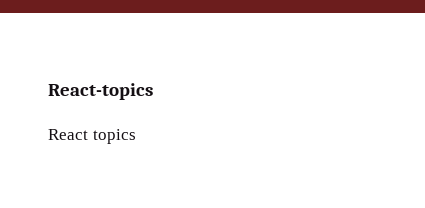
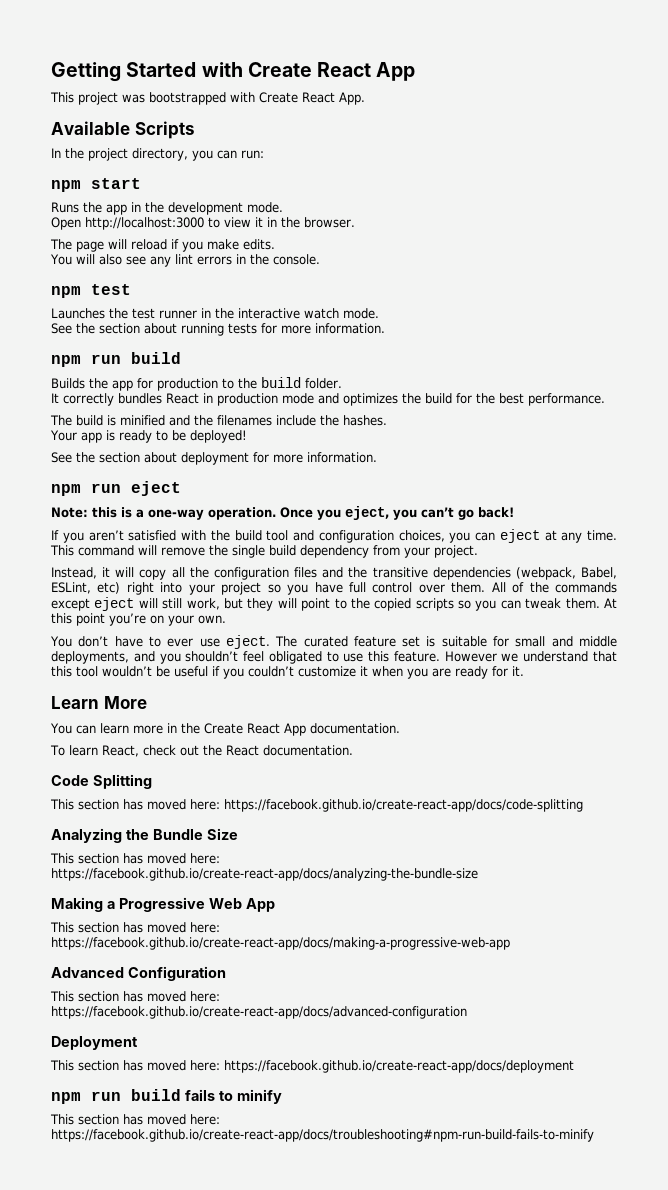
- React-topics
- React topics
+ Getting Started with Create React App
+ This project was bootstrapped with Create React App.
+ Available Scripts
+ In the project directory, you can run:
+ npm start
+ Runs the app in the development mode.
+ Open http://localhost:3000 to view it in the browser.
+ The page will reload if you make edits.
+ You will also see any lint errors in the console.
+ npm test
+ Launches the test runner in the interactive watch mode.
+ See the section about running tests for more information.
+ npm run build
+ Builds the app for production to the build folder.
+ It correctly bundles React in production mode and optimizes the build for the best performance.
+ The build is minified and the filenames include the hashes.
+ Your app is ready to be deployed!
+ See the section about deployment for more information.
+ npm run eject
+ Note: this is a one-way operation. Once you eject, you can’t go back!
+ If you aren’t satisfied with the build tool and configuration choices, you can eject at any time. This command will remove the single build dependency from your project.
+ Instead, it will copy all the configuration files and the transitive dependencies (webpack, Babel, ESLint, etc) right into your project so you have full control over them. All of the commands except eject will still work, but they will point to the copied scripts so you can tweak them. At this point you’re on your own.
+ You don’t have to ever use eject. The curated feature set is suitable for small and middle deployments, and you shouldn’t feel obligated to use this feature. However we understand that this tool wouldn’t be useful if you couldn’t customize it when you are ready for it.
+ Learn More
+ You can learn more in the Create React App documentation.
+ To learn React, check out the React documentation.
+ Code Splitting
+ This section has moved here: https://facebook.github.io/create-react-app/docs/code-splitting
+ Analyzing the Bundle Size
+ This section has moved here: https://facebook.github.io/create-react-app/docs/analyzing-the-bundle-size
+ Making a Progressive Web App
+ This section has moved here: https://facebook.github.io/create-react-app/docs/making-a-progressive-web-app
+ Advanced Configuration
+ This section has moved here: https://facebook.github.io/create-react-app/docs/advanced-configuration
+ Deployment
+ This section has moved here: https://facebook.github.io/create-react-app/docs/deployment
+ npm run build fails to minify
+ This section has moved here: https://facebook.github.io/create-react-app/docs/troubleshooting#npm-run-build-fails-to-minify

